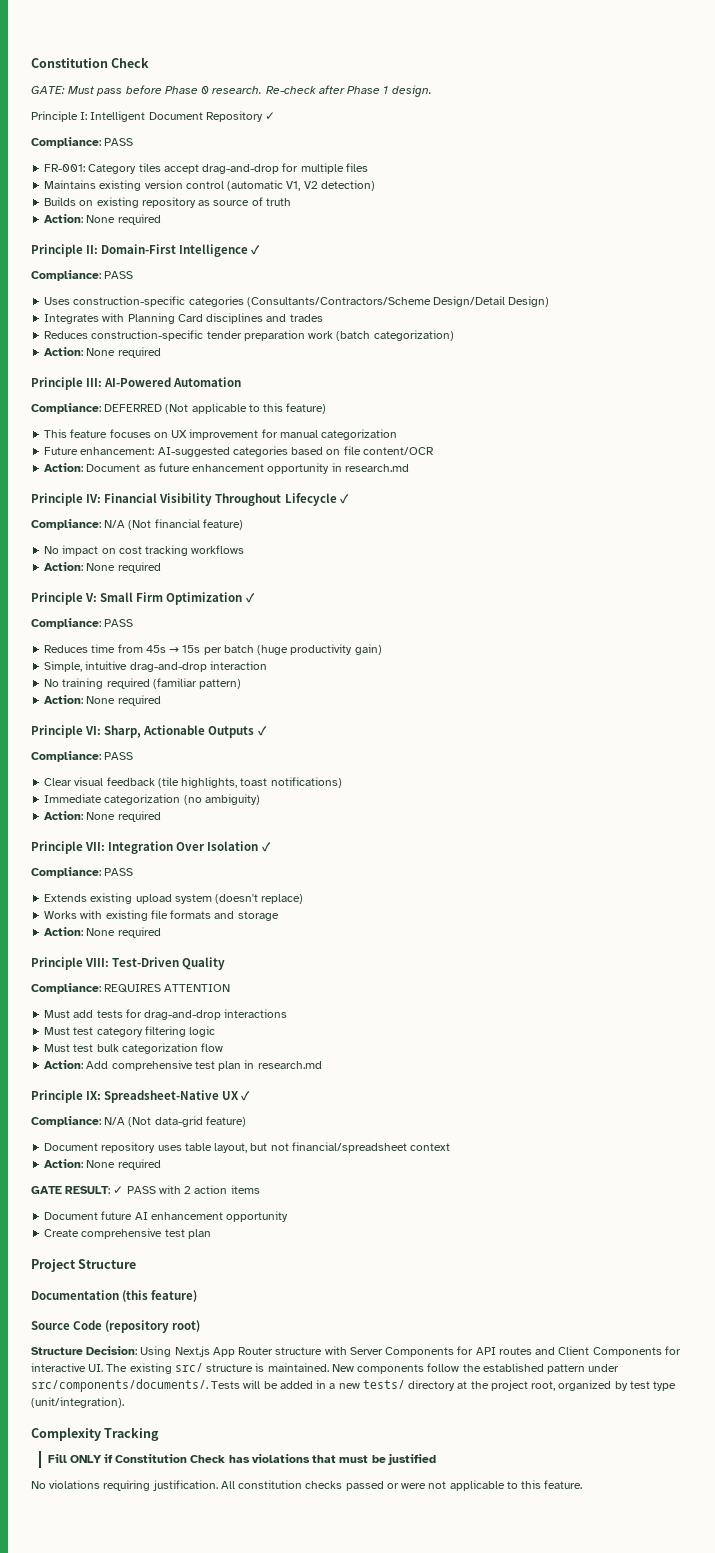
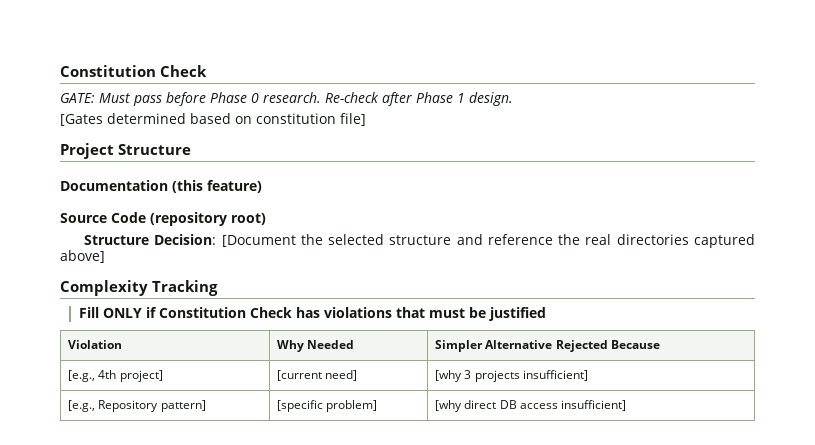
- Principle I: Intelligent Document Repository ✓
- Compliance: PASS
- FR-001: Category tiles accept drag-and-drop for multiple files
- Maintains existing version control (automatic V1, V2 detection)
- Builds on existing repository as source of truth
- Action: None required
- Principle II: Domain-First Intelligence ✓
- Compliance: PASS
- Uses construction-specific categories (Consultants/Contractors/Scheme Design/Detail Design)
- Integrates with Planning Card disciplines and trades
- Reduces construction-specific tender preparation work (batch categorization)
- Action: None required
- Principle III: AI-Powered Automation
- Compliance: DEFERRED (Not applicable to this feature)
- This feature focuses on UX improvement for manual categorization
- Future enhancement: AI-suggested categories based on file content/OCR
- Action: Document as future enhancement opportunity in research.md
- Principle IV: Financial Visibility Throughout Lifecycle ✓
- Compliance: N/A (Not financial feature)
- No impact on cost tracking workflows
- Action: None required
- Principle V: Small Firm Optimization ✓
- Compliance: PASS
- Reduces time from 45s → 15s per batch (huge productivity gain)
- Simple, intuitive drag-and-drop interaction
- No training required (familiar pattern)
- Action: None required
- Principle VI: Sharp, Actionable Outputs ✓
- Compliance: PASS
- Clear visual feedback (tile highlights, toast notifications)
- Immediate categorization (no ambiguity)
- Action: None required
- Principle VII: Integration Over Isolation ✓
- Compliance: PASS
- Extends existing upload system (doesn't replace)
- Works with existing file formats and storage
- Action: None required
- Principle VIII: Test-Driven Quality
- Compliance: REQUIRES ATTENTION
- Must add tests for drag-and-drop interactions
- Must test category filtering logic
- Must test bulk categorization flow
- Action: Add comprehensive test plan in research.md
- Principle IX: Spreadsheet-Native UX ✓
- Compliance: N/A (Not data-grid feature)
- Document repository uses table layout, but not financial/spreadsheet context
- Action: None required
- GATE RESULT: ✓ PASS with 2 action items
- Document future AI enhancement opportunity
- Create comprehensive test plan
+ [Gates determined based on constitution file]
- Structure Decision: Using Next.js App Router structure with Server Components for API routes and Client Components for interactive UI. The existing src/ structure is maintained. New components follow the established pattern under src/components/documents/. Tests will be added in a new tests/ directory at the project root, organized by test type (unit/integration).
+ Structure Decision: [Document the selected structure and reference the real directories captured above]
- No violations requiring justification. All constitution checks passed or were not applicable to this feature.
+ Violation | Why Needed | Simpler Alternative Rejected Because
+ [e.g., 4th project] | [current need] | [why 3 projects insufficient]
+ [e.g., Repository pattern] | [specific problem] | [why direct DB access insufficient]

